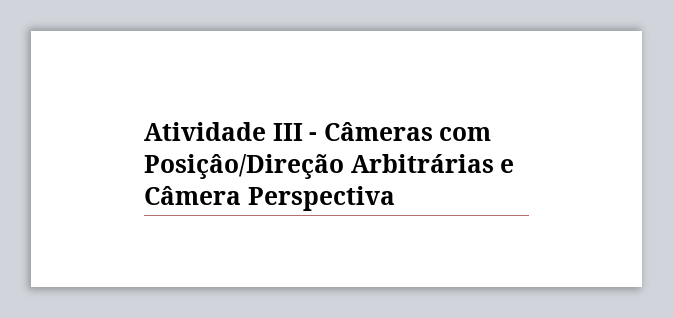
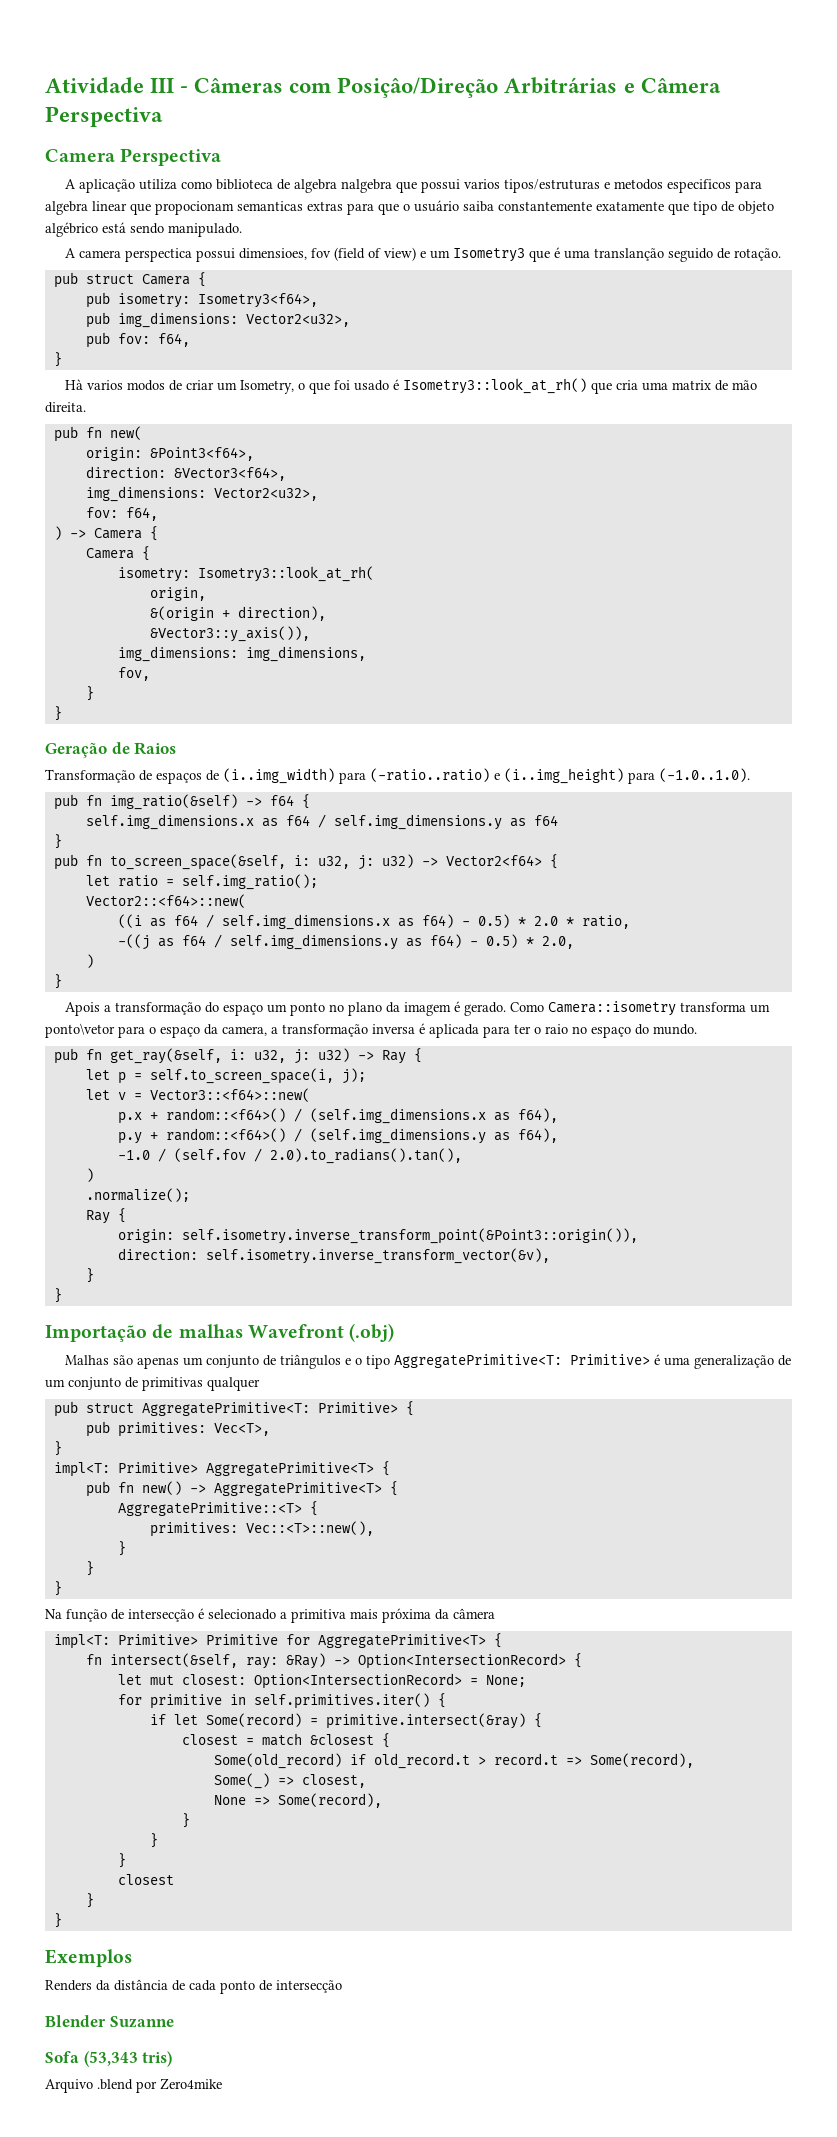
+ Camera Perspectiva
+ A aplicação utiliza como biblioteca de algebra nalgebra que possui varios tipos/estruturas e metodos especificos para algebra linear que propocionam semanticas extras para que o usuário saiba constantemente exatamente que tipo de objeto algébrico está sendo manipulado.
+ A camera perspectica possui dimensioes, fov (field of view) e um Isometry3 que é uma translanção seguido de rotação.
+ pub struct Camera {
+ pub isometry: Isometry3<f64>,
+ pub img_dimensions: Vector2<u32>,
+ pub fov: f64,
+ }
+ Hà varios modos de criar um Isometry, o que foi usado é Isometry3::look_at_rh() que cria uma matrix de mão direita.
+ pub fn new(
+ origin: &Point3<f64>,
+ direction: &Vector3<f64>,
+ img_dimensions: Vector2<u32>,
+ fov: f64,
+ ) -> Camera {
+ Camera {
+ isometry: Isometry3::look_at_rh(
+ origin,
+ &(origin + direction),
+ &Vector3::y_axis()),
+ img_dimensions: img_dimensions,
+ fov,
+ }
+ }
+ Geração de Raios
+ Transformação de espaços de (i..img_width) para (-ratio..ratio) e (i..img_height) para (-1.0..1.0).
+ pub fn img_ratio(&self) -> f64 {
+ self.img_dimensions.x as f64 / self.img_dimensions.y as f64
+ }
+ pub fn to_screen_space(&self, i: u32, j: u32) -> Vector2<f64> {
+ let ratio = self.img_ratio();
+ Vector2::<f64>::new(
+ ((i as f64 / self.img_dimensions.x as f64) - 0.5) * 2.0 * ratio,
+ -((j as f64 / self.img_dimensions.y as f64) - 0.5) * 2.0,
+ )
+ }
+ Apois a transformação do espaço um ponto no plano da imagem é gerado. Como Camera::isometry transforma um ponto\vetor para o espaço da camera, a transformação inversa é aplicada para ter o raio no espaço do mundo.
+ pub fn get_ray(&self, i: u32, j: u32) -> Ray {
+ let p = self.to_screen_space(i, j);
+ let v = Vector3::<f64>::new(
+ p.x + random::<f64>() / (self.img_dimensions.x as f64),
+ p.y + random::<f64>() / (self.img_dimensions.y as f64),
+ -1.0 / (self.fov / 2.0).to_radians().tan(),
+ )
+ .normalize();
+ Ray {
+ origin: self.isometry.inverse_transform_point(&Point3::origin()),
+ direction: self.isometry.inverse_transform_vector(&v),
+ }
+ }
+ Importação de malhas Wavefront (.obj)
+ Malhas são apenas um conjunto de triângulos e o tipo AggregatePrimitive<T: Primitive> é uma generalização de um conjunto de primitivas qualquer
+ pub struct AggregatePrimitive<T: Primitive> {
+ pub primitives: Vec<T>,
+ }
+ impl<T: Primitive> AggregatePrimitive<T> {
+ pub fn new() -> AggregatePrimitive<T> {
+ AggregatePrimitive::<T> {
+ primitives: Vec::<T>::new(),
+ }
+ }
+ }
+ Na função de intersecção é selecionado a primitiva mais próxima da câmera
+ impl<T: Primitive> Primitive for AggregatePrimitive<T> {
+ fn intersect(&self, ray: &Ray) -> Option<IntersectionRecord> {
+ let mut closest: Option<IntersectionRecord> = None;
+ for primitive in self.primitives.iter() {
+ if let Some(record) = primitive.intersect(&ray) {
+ closest = match &closest {
+ Some(old_record) if old_record.t > record.t => Some(record),
+ Some(_) => closest,
+ None => Some(record),
+ }
+ }
+ }
+ closest
+ }
+ }
+ Exemplos
+ Renders da distância de cada ponto de intersecção
+ Blender Suzanne
+ Sofa (53,343 tris)
+ Arquivo .blend por Zero4mike

